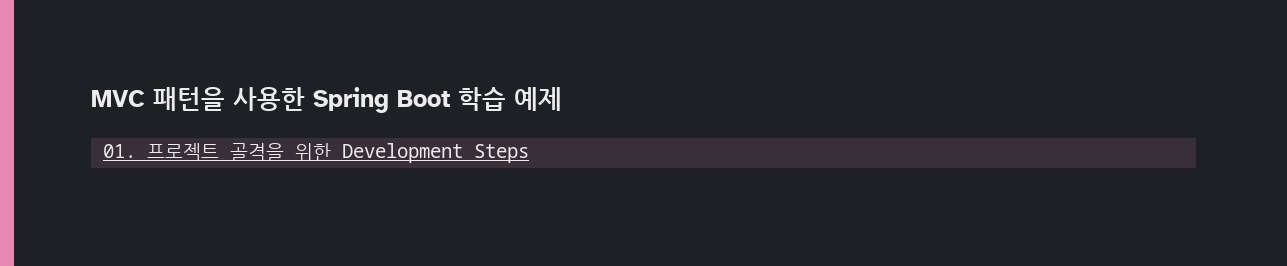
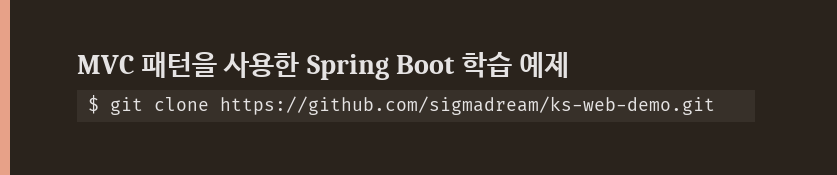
- 01. 프로젝트 골격을 위한 Development Steps
+ $ git clone https://github.com/sigmadream/ks-web-demo.git

